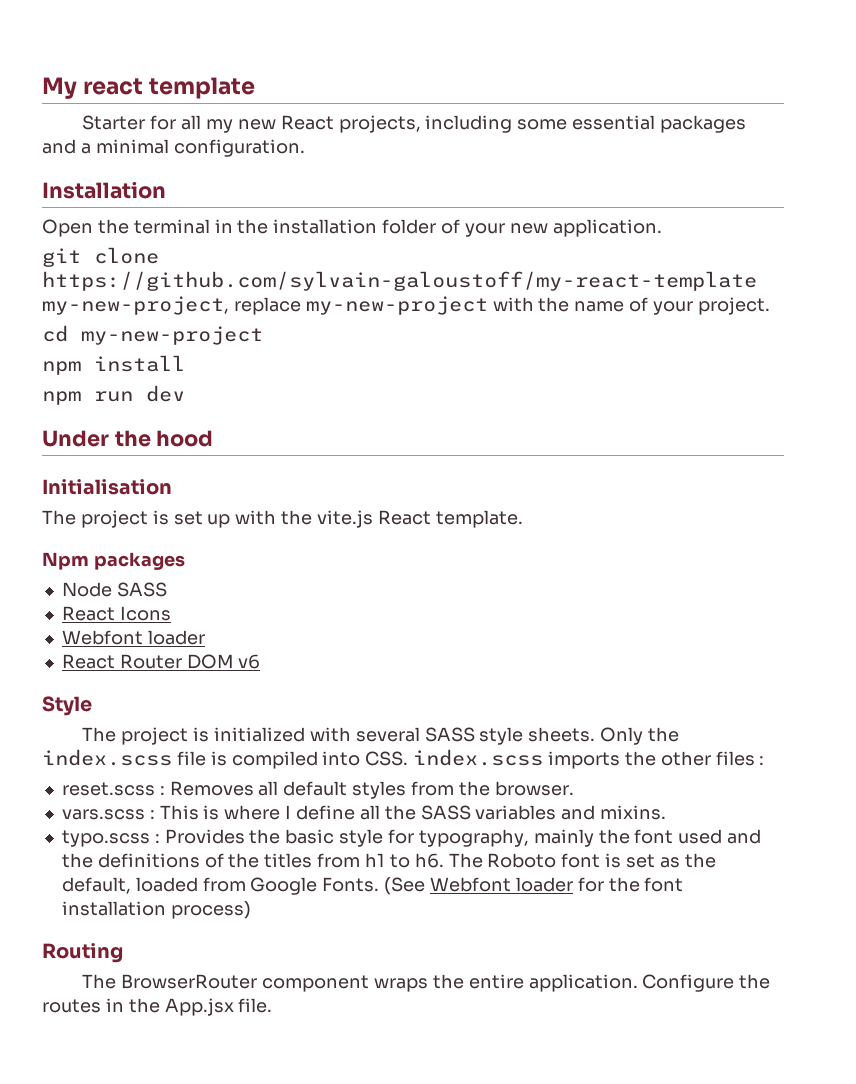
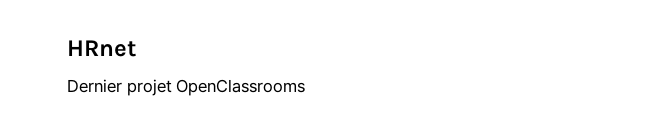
- My react template
- Starter for all my new React projects, including some essential packages and a minimal configuration.
- Installation
- Open the terminal in the installation folder of your new application.
- git clone https://github.com/sylvain-galoustoff/my-react-template my-new-project, replace my-new-project with the name of your project.
- cd my-new-project
- npm install
- npm run dev
- Under the hood
- Initialisation
- The project is set up with the vite.js React template.
- Npm packages
- Node SASS
- React Icons
- Webfont loader
- React Router DOM v6
- Style
- The project is initialized with several SASS style sheets. Only the index.scss file is compiled into CSS. index.scss imports the other files :
- reset.scss : Removes all default styles from the browser.
- vars.scss : This is where I define all the SASS variables and mixins.
- typo.scss : Provides the basic style for typography, mainly the font used and the definitions of the titles from h1 to h6. The Roboto font is set as the default, loaded from Google Fonts. (See Webfont loader for the font installation process)
- Routing
- The BrowserRouter component wraps the entire application. Configure the routes in the App.jsx file.
+ HRnet
+ Dernier projet OpenClassrooms

